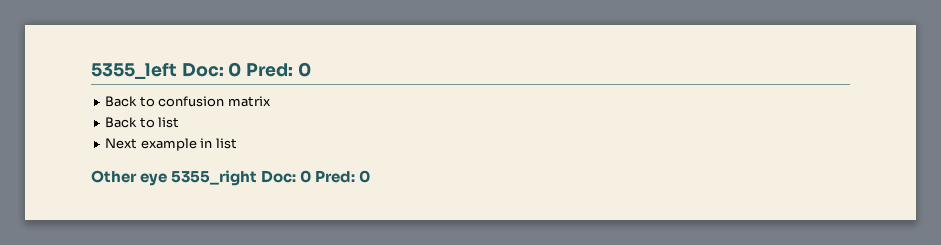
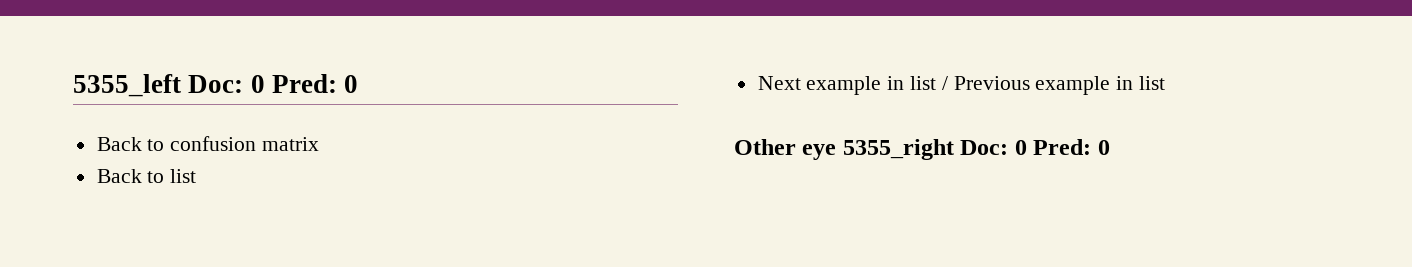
- Next example in list
+ Next example in list / Previous example in list

